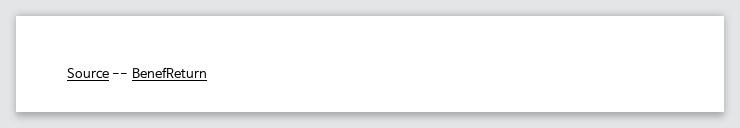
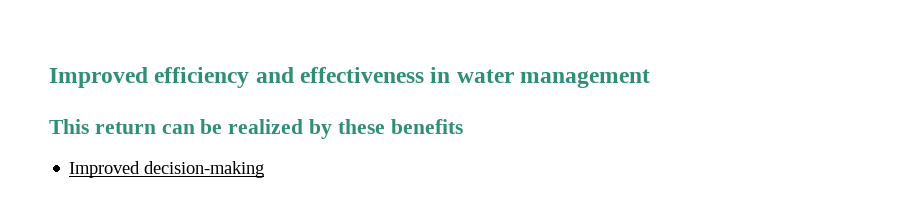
- Source -- BenefReturn
+ Improved efficiency and effectiveness in water management
+ This return can be realized by these benefits
+ Improved decision-making

